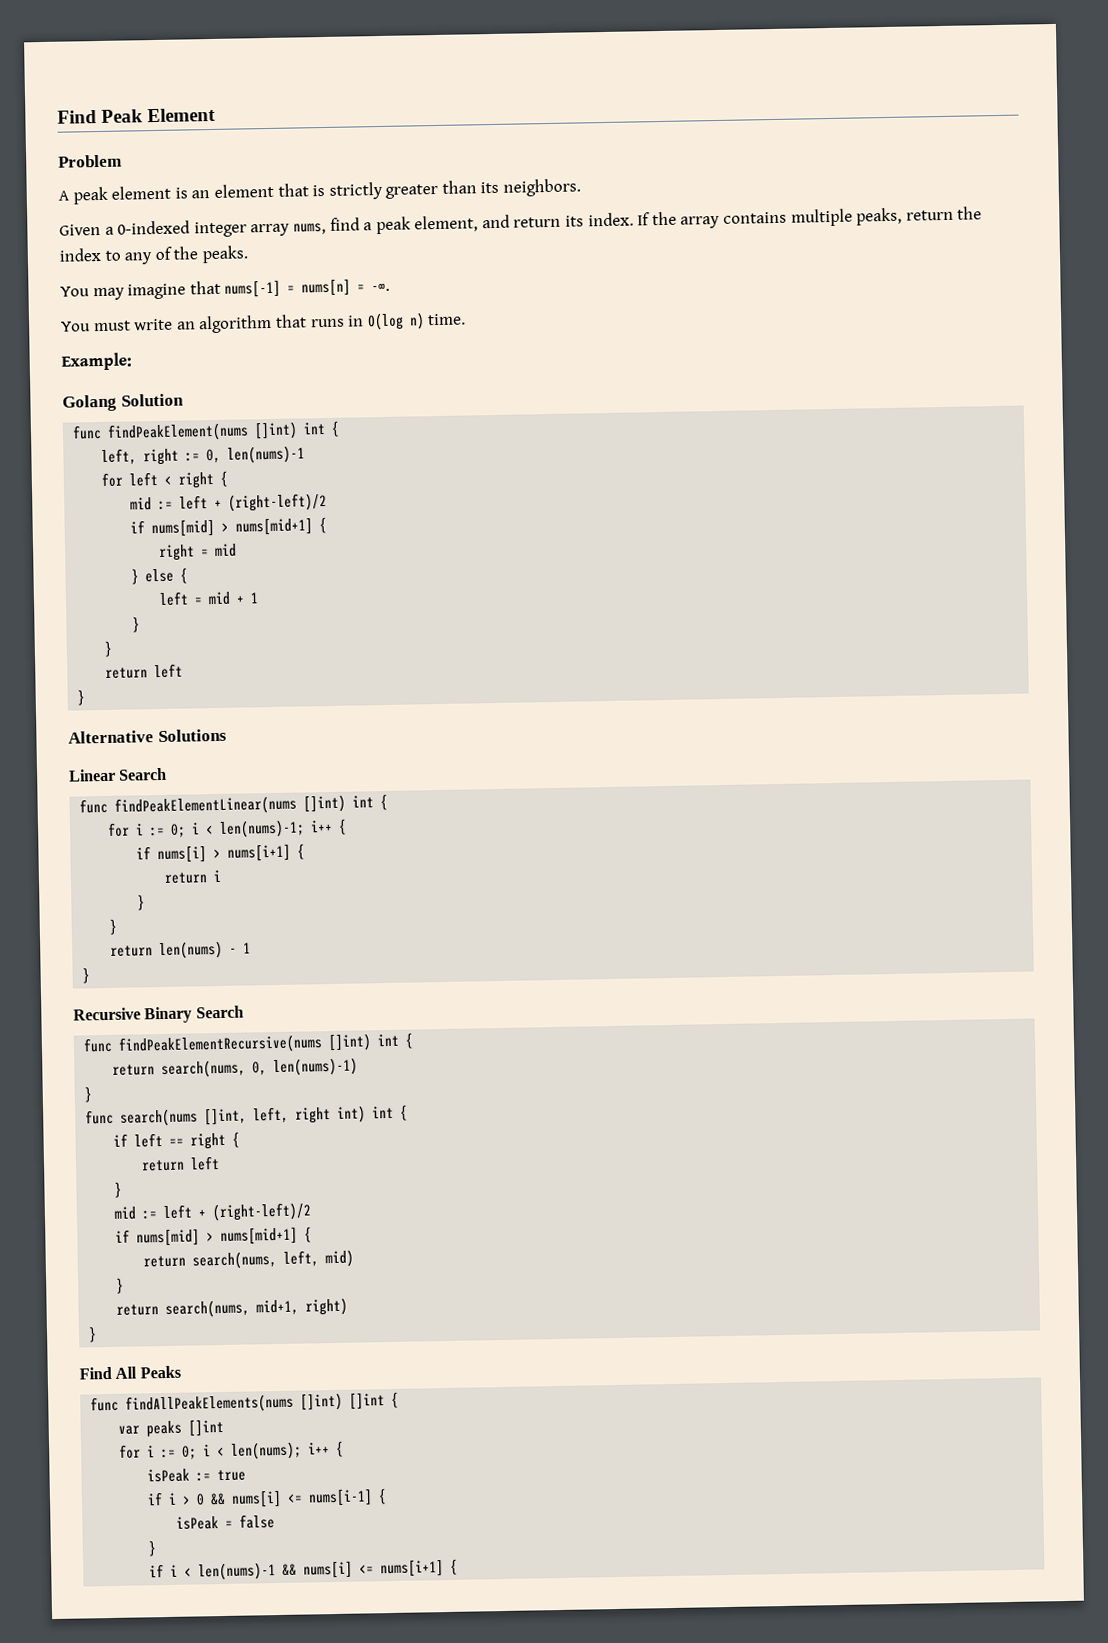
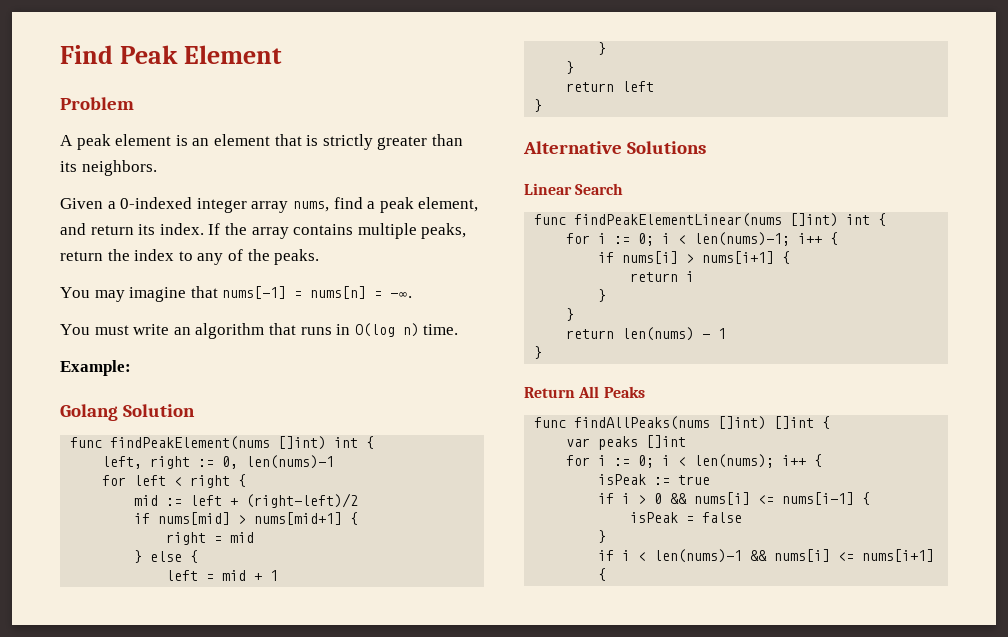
- Recursive Binary Search
- func findPeakElementRecursive(nums []int) int {
- return search(nums, 0, len(nums)-1)
- }
- func search(nums []int, left, right int) int {
- if left == right {
- return left
- }
- mid := left + (right-left)/2
- if nums[mid] > nums[mid+1] {
- return search(nums, left, mid)
- }
- return search(nums, mid+1, right)
- }
- Find All Peaks
+ Return All Peaks
- func findAllPeakElements(nums []int) []int {
+ func findAllPeaks(nums []int) []int {

